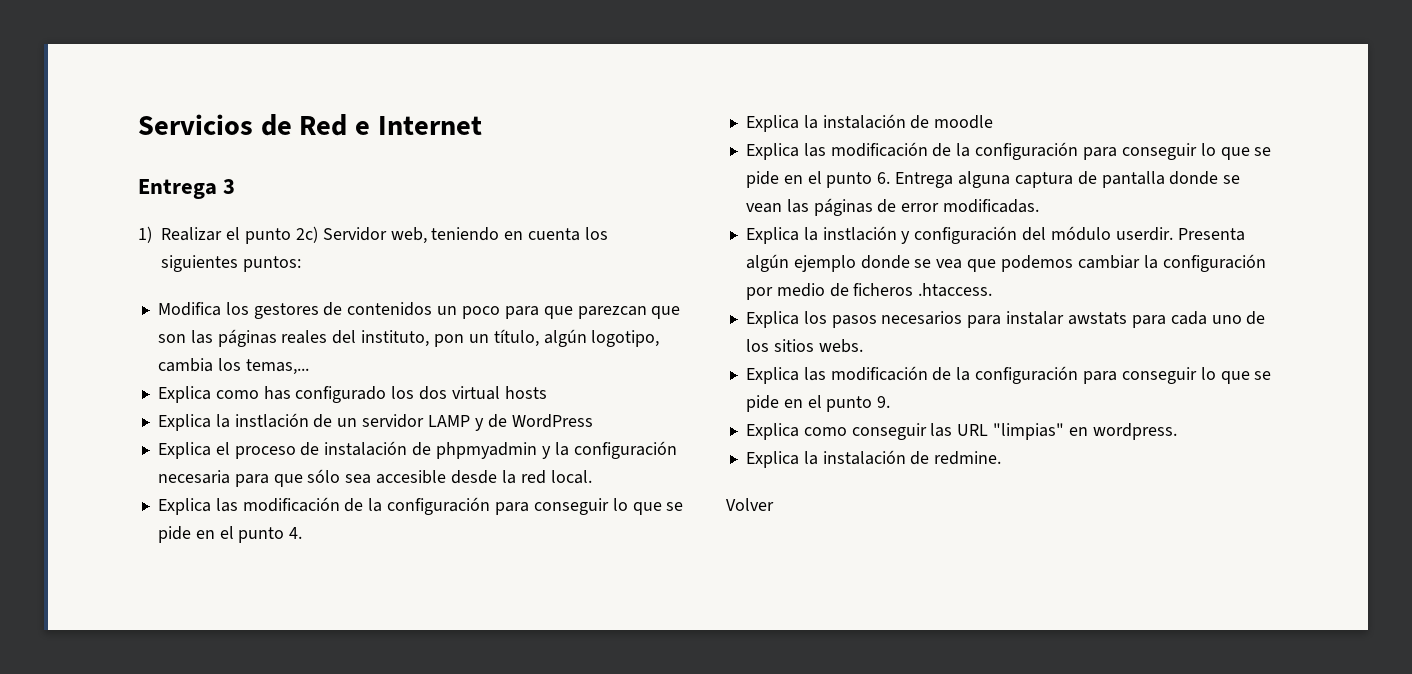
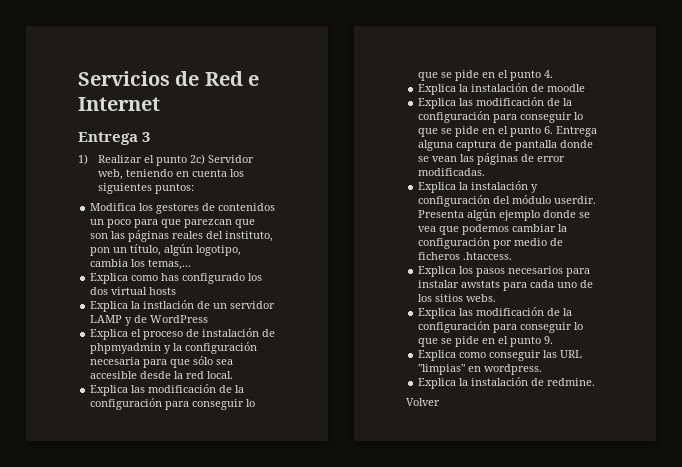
- Explica la instlación y configuración del módulo userdir.
+ Explica la instalación y configuración del módulo userdir.

